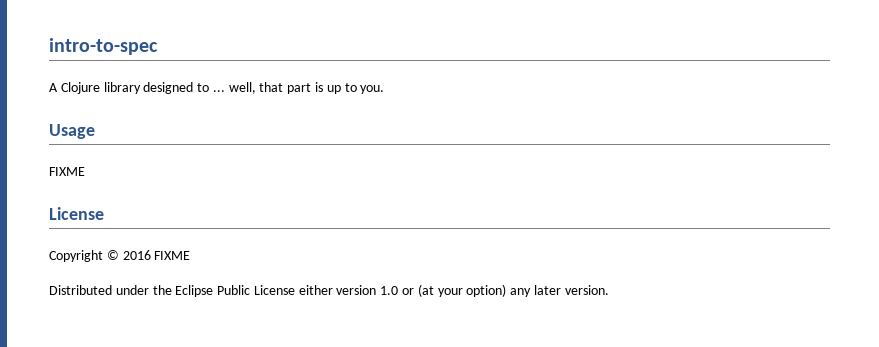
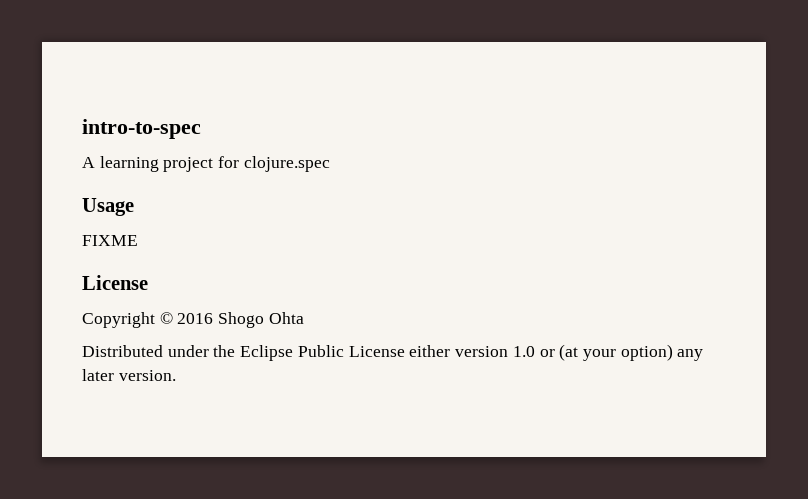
- A Clojure library designed to ... well, that part is up to you.
+ A learning project for clojure.spec
- Copyright © 2016 FIXME
+ Copyright © 2016 Shogo Ohta

